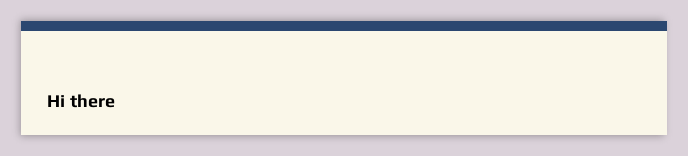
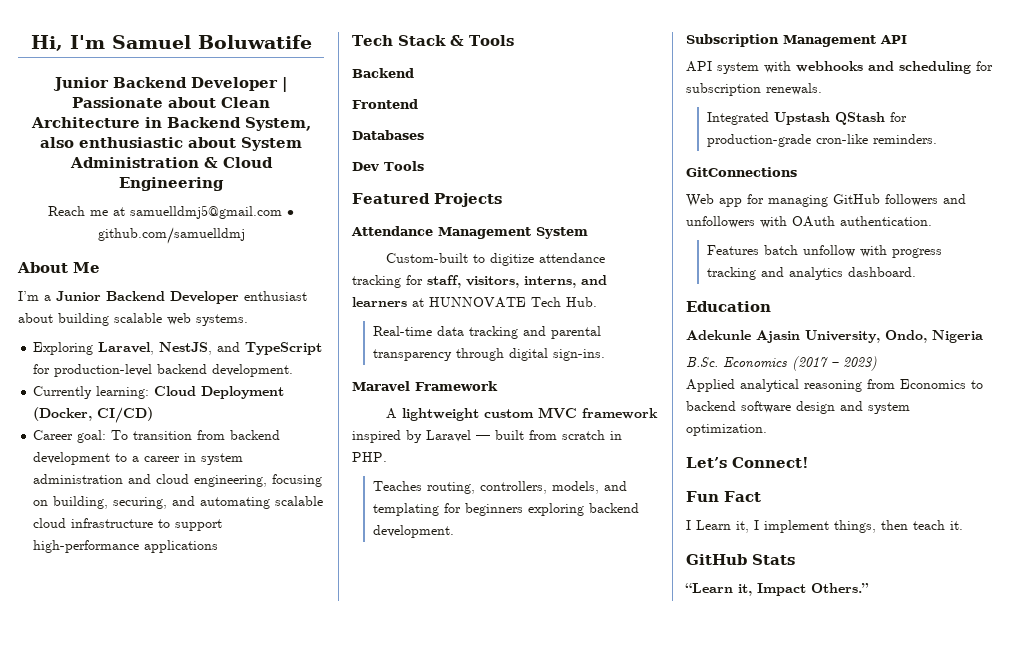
- Hi there
+ Hi, I'm Samuel Boluwatife
+ Junior Backend Developer | Passionate about Clean Architecture in Backend System, also enthusiastic about System Administration & Cloud Engineering
+ Reach me at samuelldmj5@gmail.com • github.com/samuelldmj
+ About Me
+ I’m a Junior Backend Developer enthusiast about building scalable web systems.
+ Exploring Laravel, NestJS, and TypeScript for production-level backend development.
+ Currently learning: Cloud Deployment (Docker, CI/CD)
+ Career goal: To transition from backend development to a career in system administration and cloud engineering, focusing on building, securing, and automating scalable cloud infrastructure to support high-performance applications
+ Tech Stack & Tools
+ Backend
+ Frontend
+ Databases
+ Dev Tools
+ Featured Projects
+ Attendance Management System
+ Custom-built to digitize attendance tracking for staff, visitors, interns, and learners at HUNNOVATE Tech Hub.
+ Real-time data tracking and parental transparency through digital sign-ins.
+ Maravel Framework
+ A lightweight custom MVC framework inspired by Laravel — built from scratch in PHP.
+ Teaches routing, controllers, models, and templating for beginners exploring backend development.
+ Subscription Management API
+ API system with webhooks and scheduling for subscription renewals.
+ Integrated Upstash QStash for production-grade cron-like reminders.
+ GitConnections
+ Web app for managing GitHub followers and unfollowers with OAuth authentication.
+ Features batch unfollow with progress tracking and analytics dashboard.
+ Education
+ Adekunle Ajasin University, Ondo, Nigeria
+ B.Sc. Economics (2017 – 2023)
+ Applied analytical reasoning from Economics to backend software design and system optimization.
+ Let’s Connect!
+ Fun Fact
+ I Learn it, I implement things, then teach it.
+ GitHub Stats
+ “Learn it, Impact Others.”

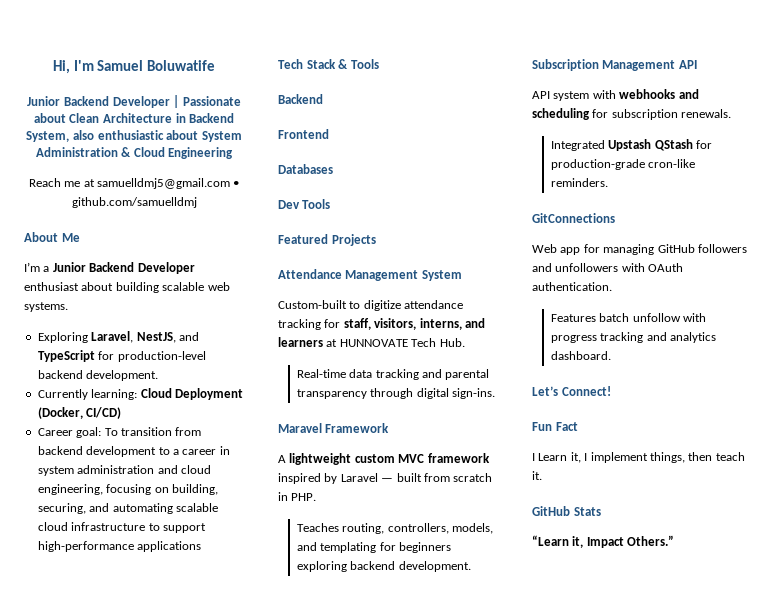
- Education
- Adekunle Ajasin University, Ondo, Nigeria
- B.Sc. Economics (2017 – 2023)
- Applied analytical reasoning from Economics to backend software design and system optimization.

